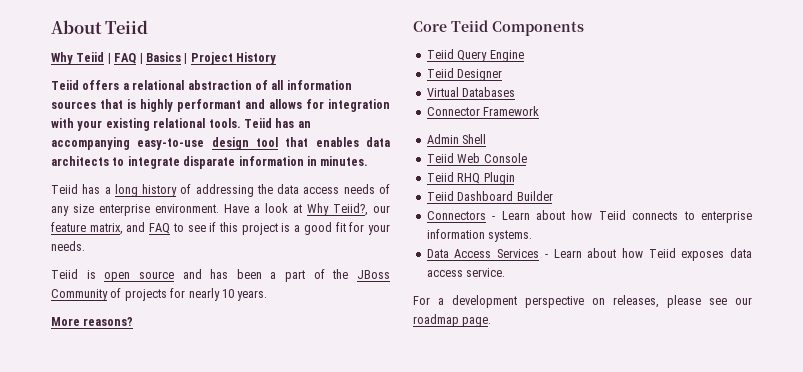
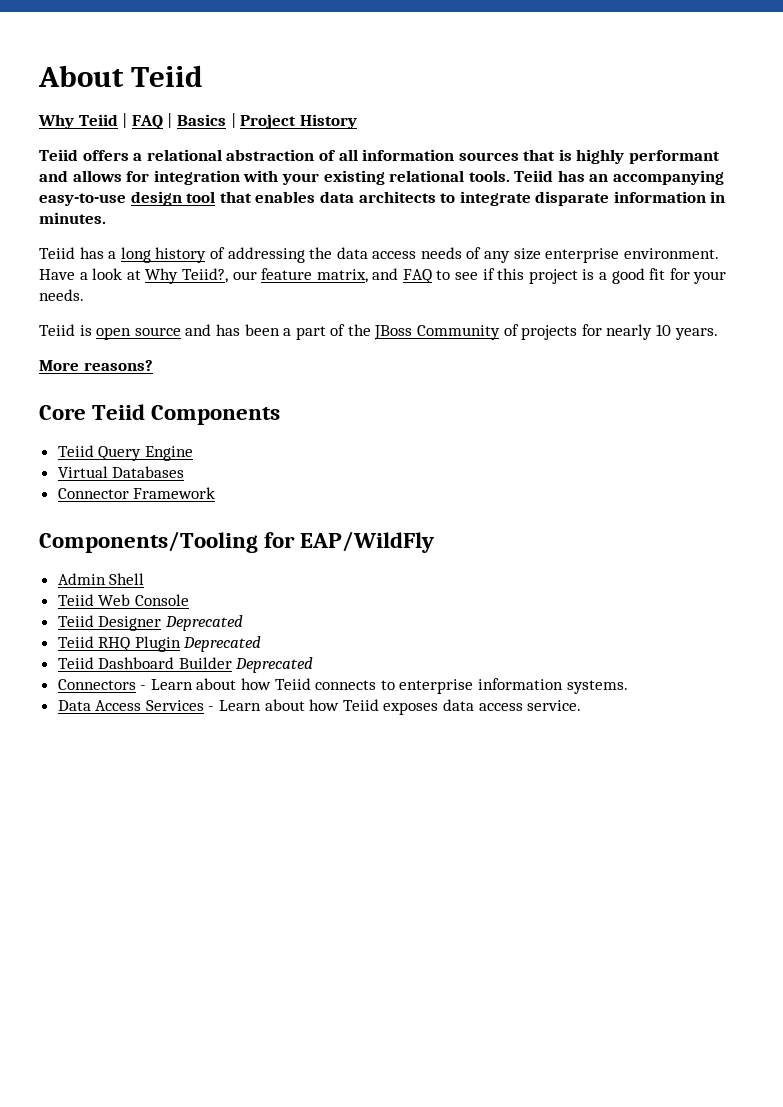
- Teiid Designer
+ Components/Tooling for EAP/WildFly
+ Teiid Designer Deprecated
- Teiid RHQ Plugin
+ Teiid RHQ Plugin Deprecated
- Teiid Dashboard Builder
+ Teiid Dashboard Builder Deprecated
- For a development perspective on releases, please see our roadmap page.

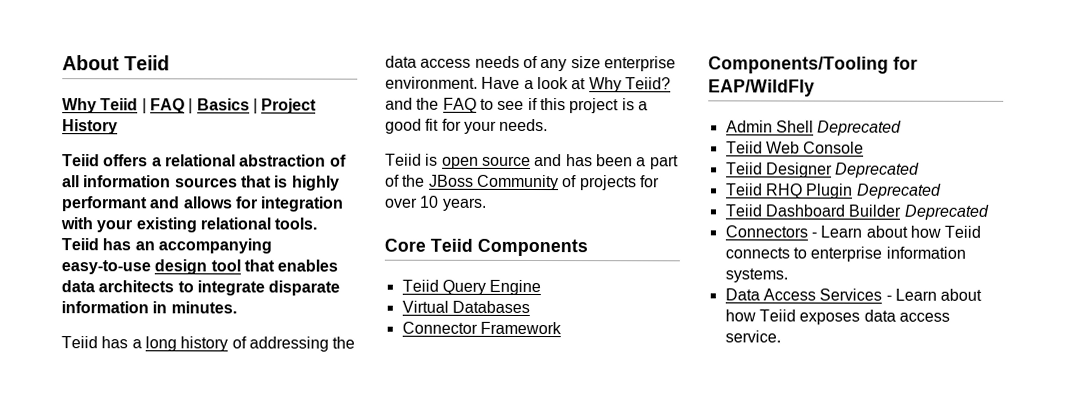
- Have a look at Why Teiid?, our feature matrix, and FAQ to see if this project is a good fit for your needs.
+ Have a look at Why Teiid? and the FAQ to see if this project is a good fit for your needs.
- Teiid is open source and has been a part of the JBoss Community of projects for nearly 10 years.
+ Teiid is open source and has been a part of the JBoss Community of projects for over 10 years.
- More reasons?
- Admin Shell
+ Admin Shell Deprecated

